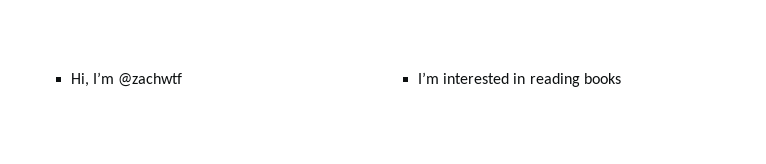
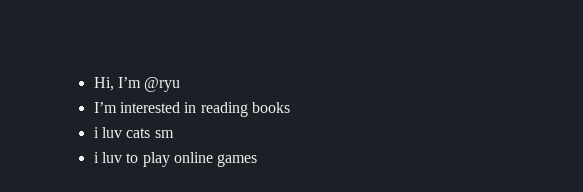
- Hi, I’m @zachwtf
+ Hi, I’m @ryu
+ i luv cats sm
+ i luv to play online games

